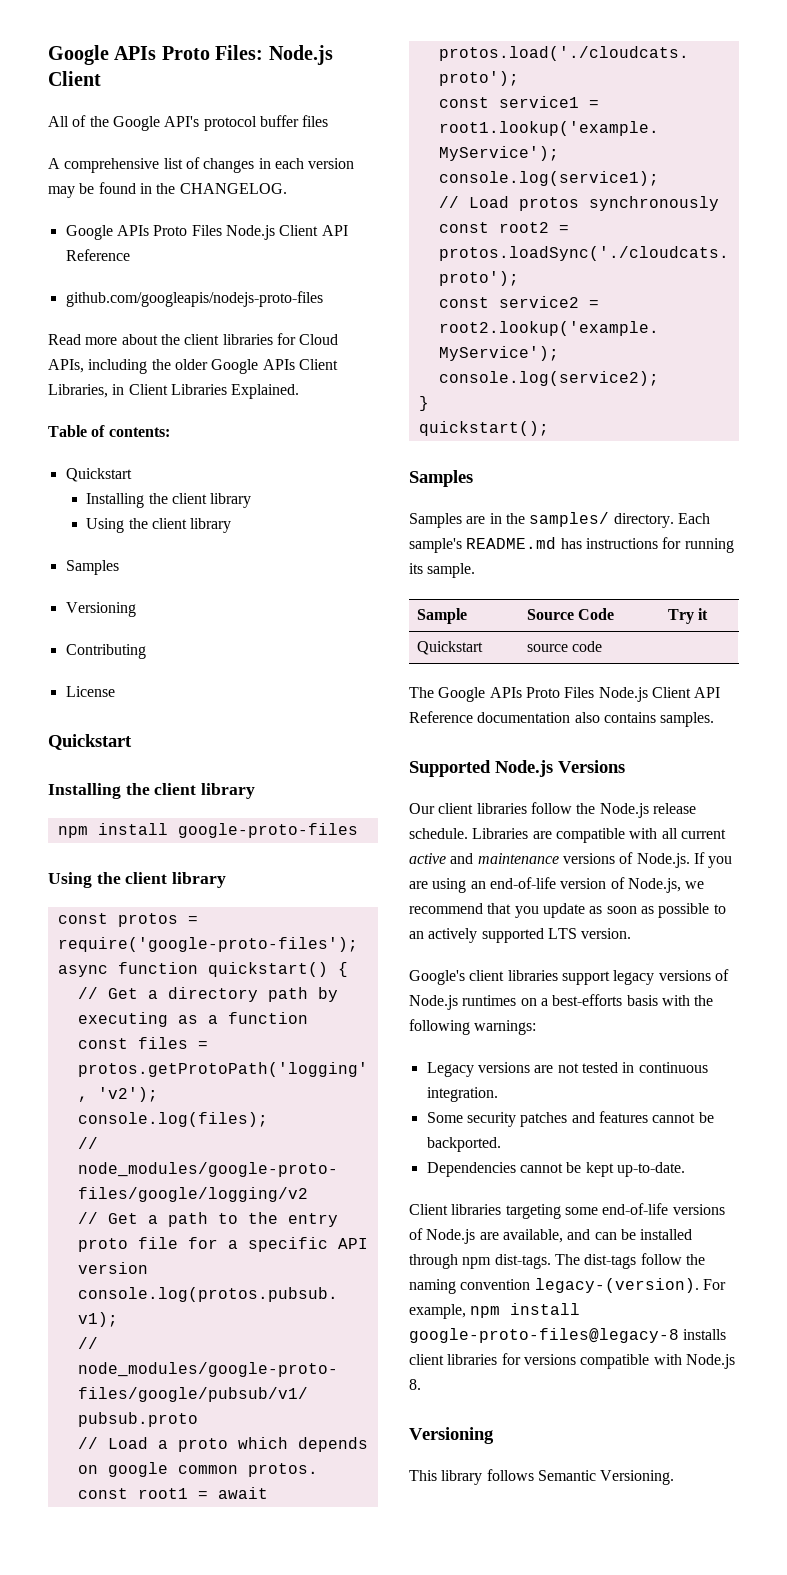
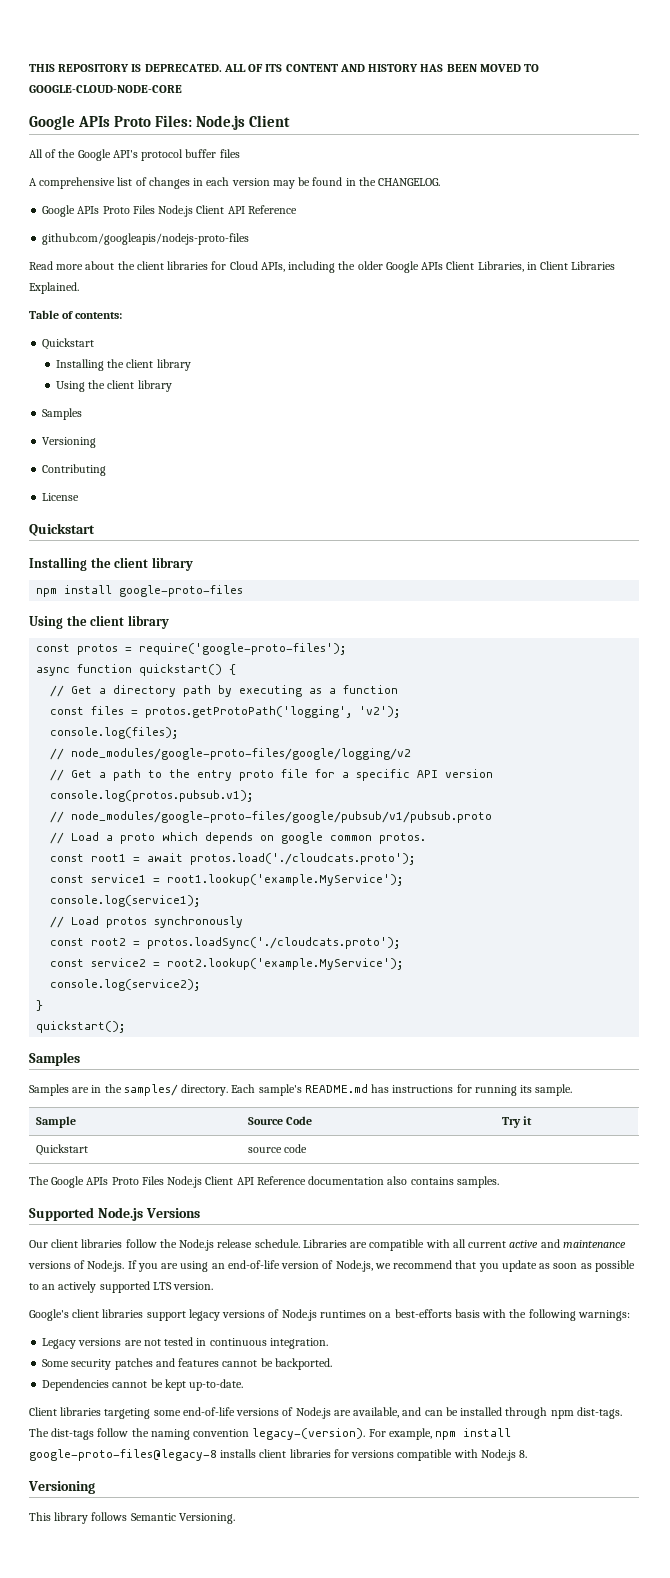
+ THIS REPOSITORY IS DEPRECATED. ALL OF ITS CONTENT AND HISTORY HAS BEEN MOVED TO GOOGLE-CLOUD-NODE-CORE

